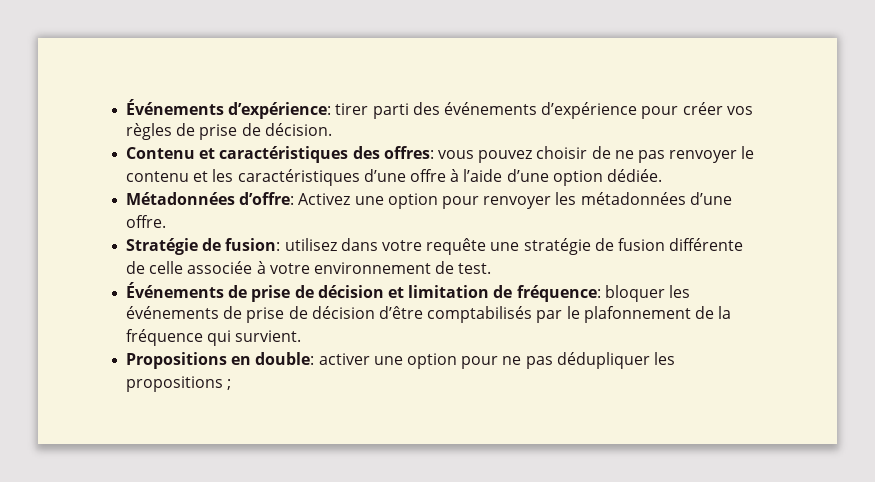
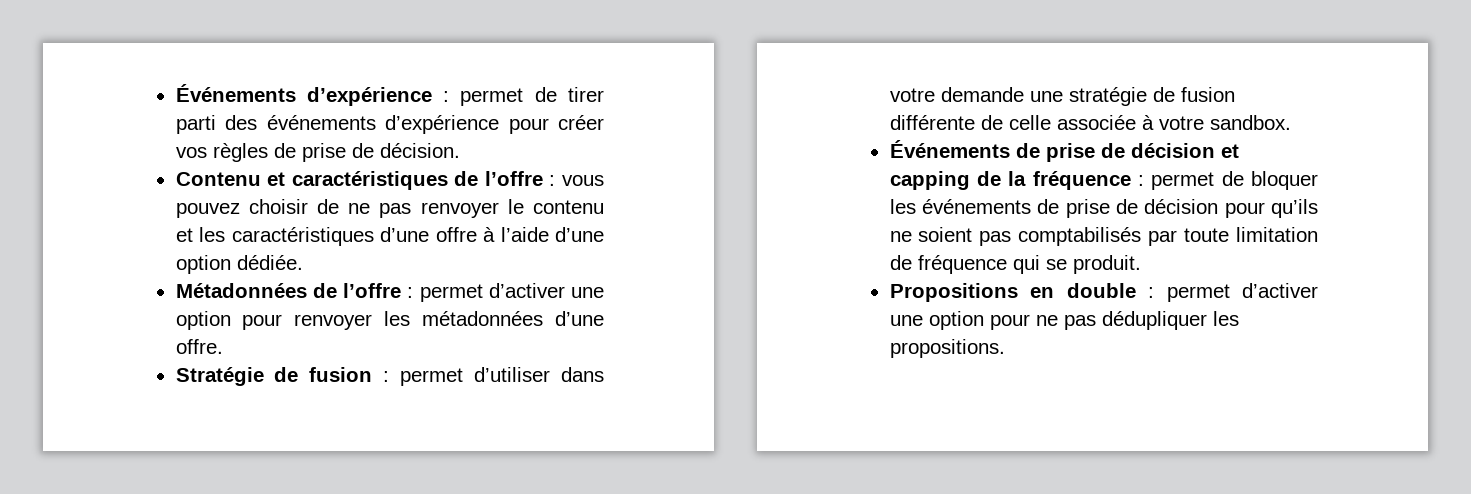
- Événements d’expérience: tirer parti des événements d’expérience pour créer vos règles de prise de décision.
+ Événements d’expérience : permet de tirer parti des événements d’expérience pour créer vos règles de prise de décision.
- Contenu et caractéristiques des offres: vous pouvez choisir de ne pas renvoyer le contenu et les caractéristiques d’une offre à l’aide d’une option dédiée.
+ Contenu et caractéristiques de l’offre : vous pouvez choisir de ne pas renvoyer le contenu et les caractéristiques d’une offre à l’aide d’une option dédiée.
- Métadonnées d’offre: Activez une option pour renvoyer les métadonnées d’une offre.
+ Métadonnées de l’offre : permet d’activer une option pour renvoyer les métadonnées d’une offre.
- Stratégie de fusion: utilisez dans votre requête une stratégie de fusion différente de celle associée à votre environnement de test.
+ Stratégie de fusion : permet d’utiliser dans votre demande une stratégie de fusion différente de celle associée à votre sandbox.
- Événements de prise de décision et limitation de fréquence: bloquer les événements de prise de décision d’être comptabilisés par le plafonnement de la fréquence qui survient.
- Propositions en double: activer une option pour ne pas dédupliquer les propositions ;
+ Événements de prise de décision et capping de la fréquence : permet de bloquer les événements de prise de décision pour qu’ils ne soient pas comptabilisés par toute limitation de fréquence qui se produit.
+ Propositions en double : permet d’activer une option pour ne pas dédupliquer les propositions.

